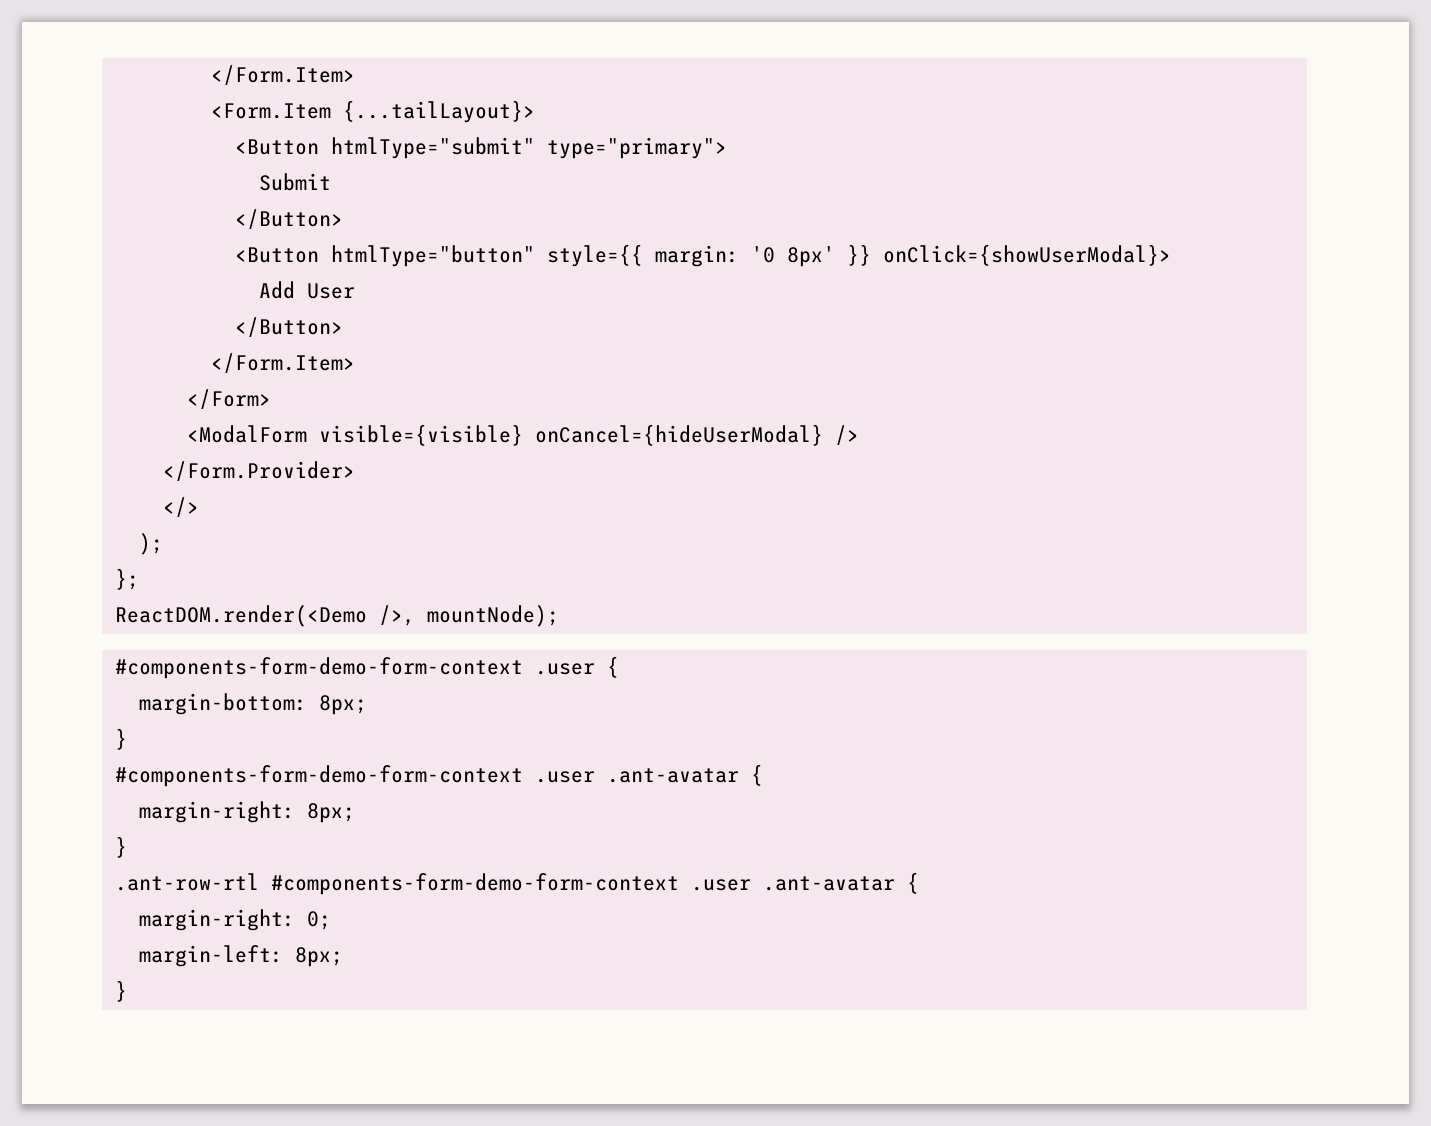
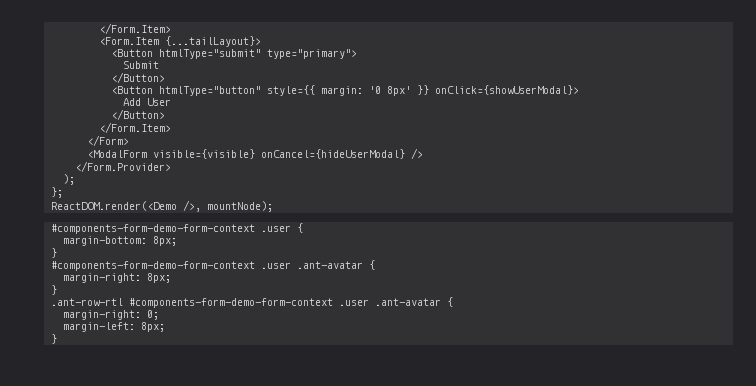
- </>

